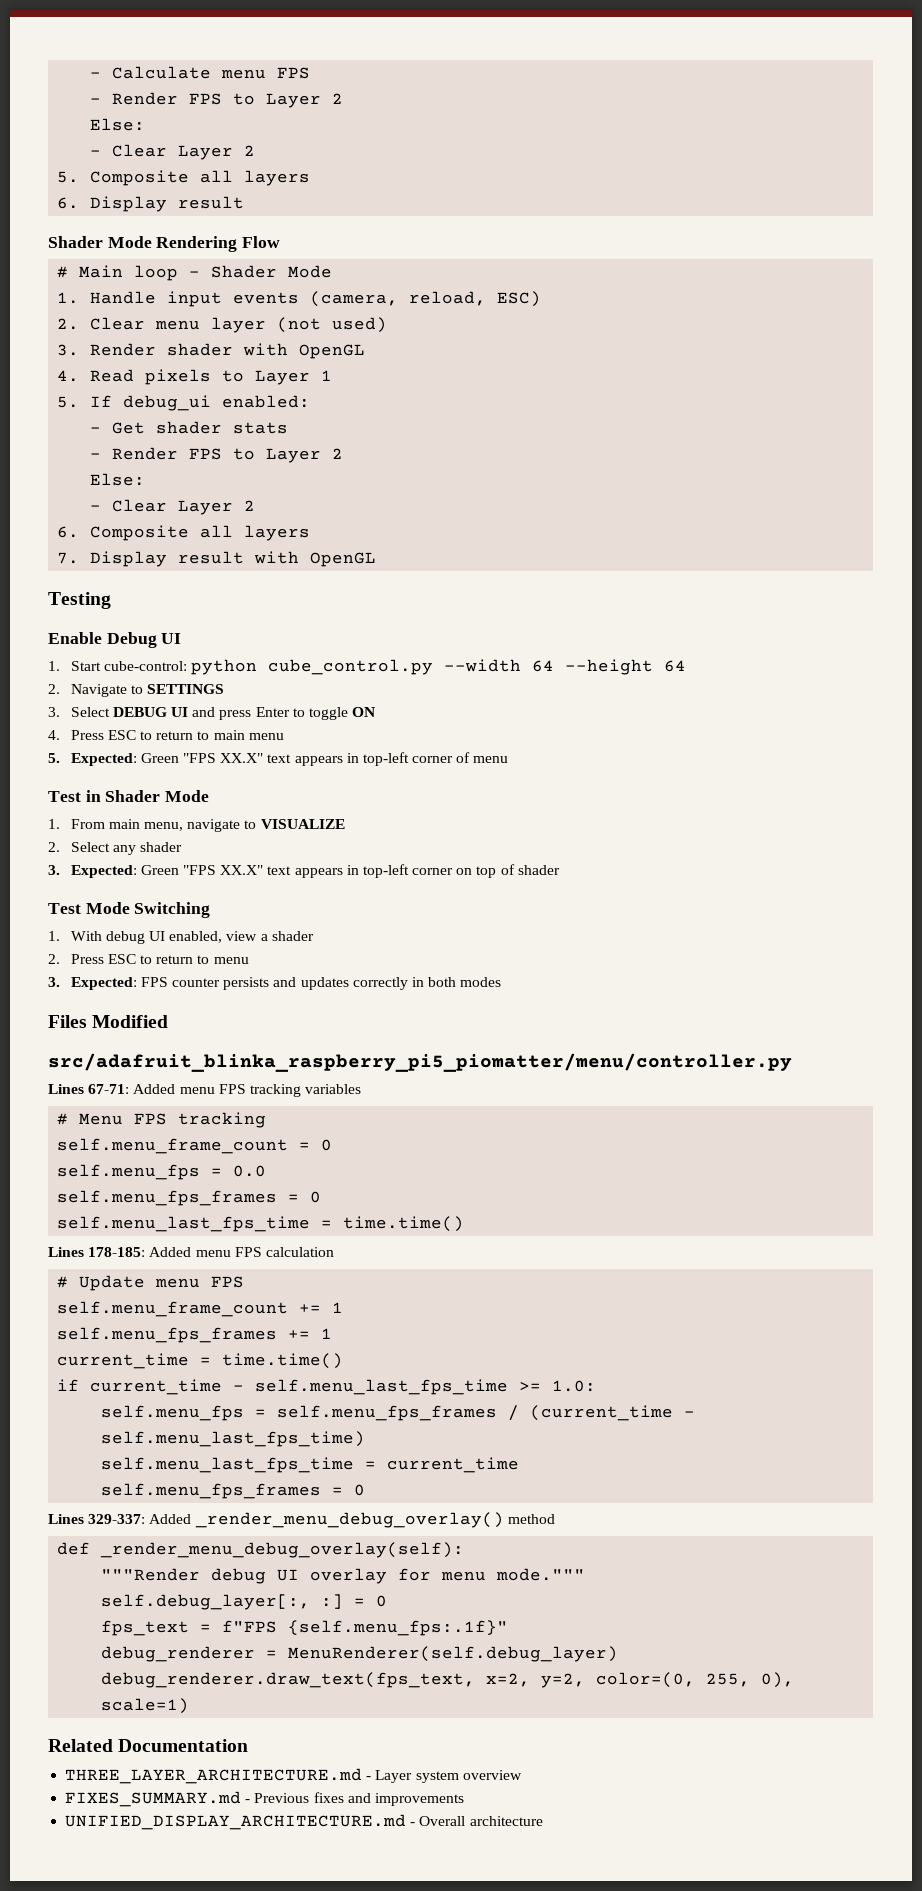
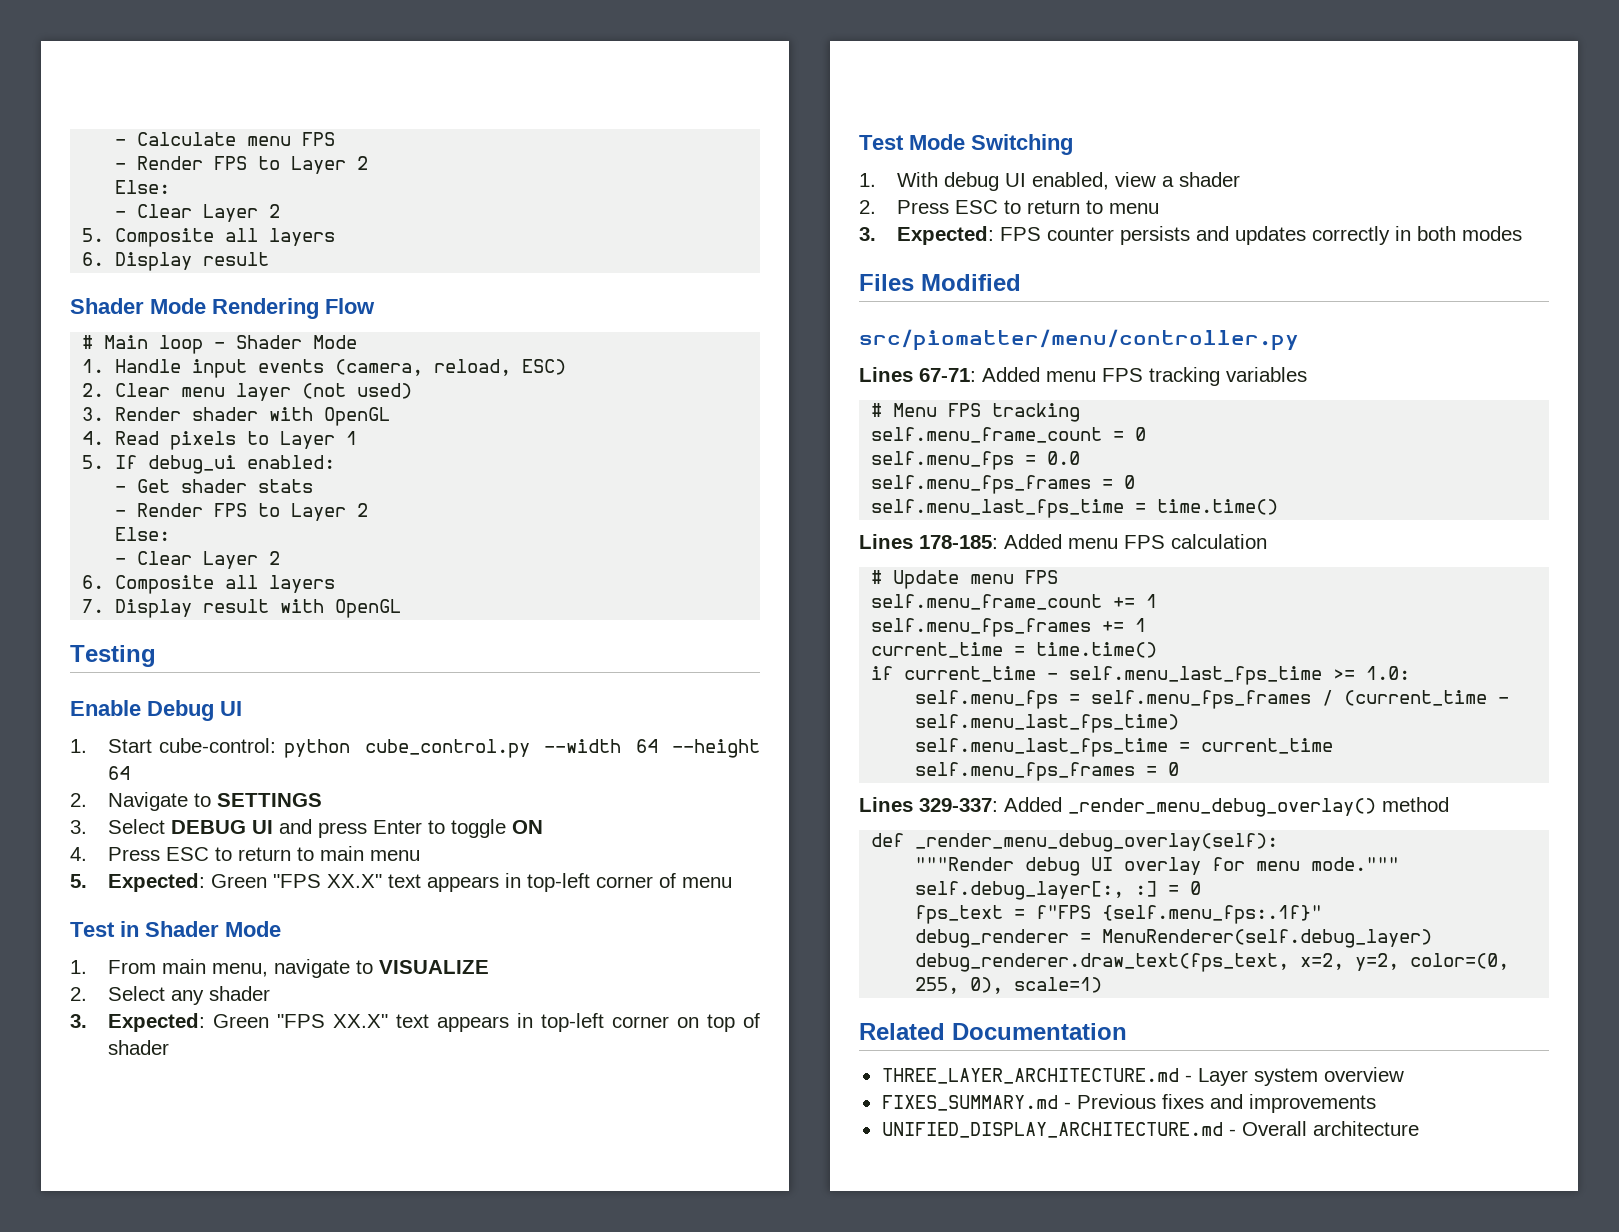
- src/adafruit_blinka_raspberry_pi5_piomatter/menu/controller.py
+ src/piomatter/menu/controller.py

